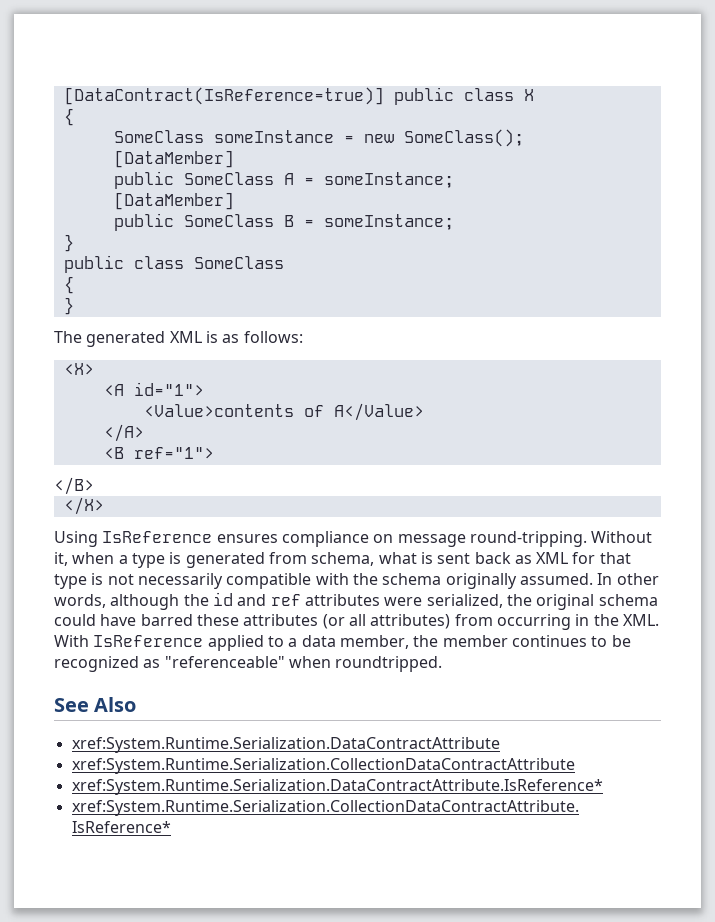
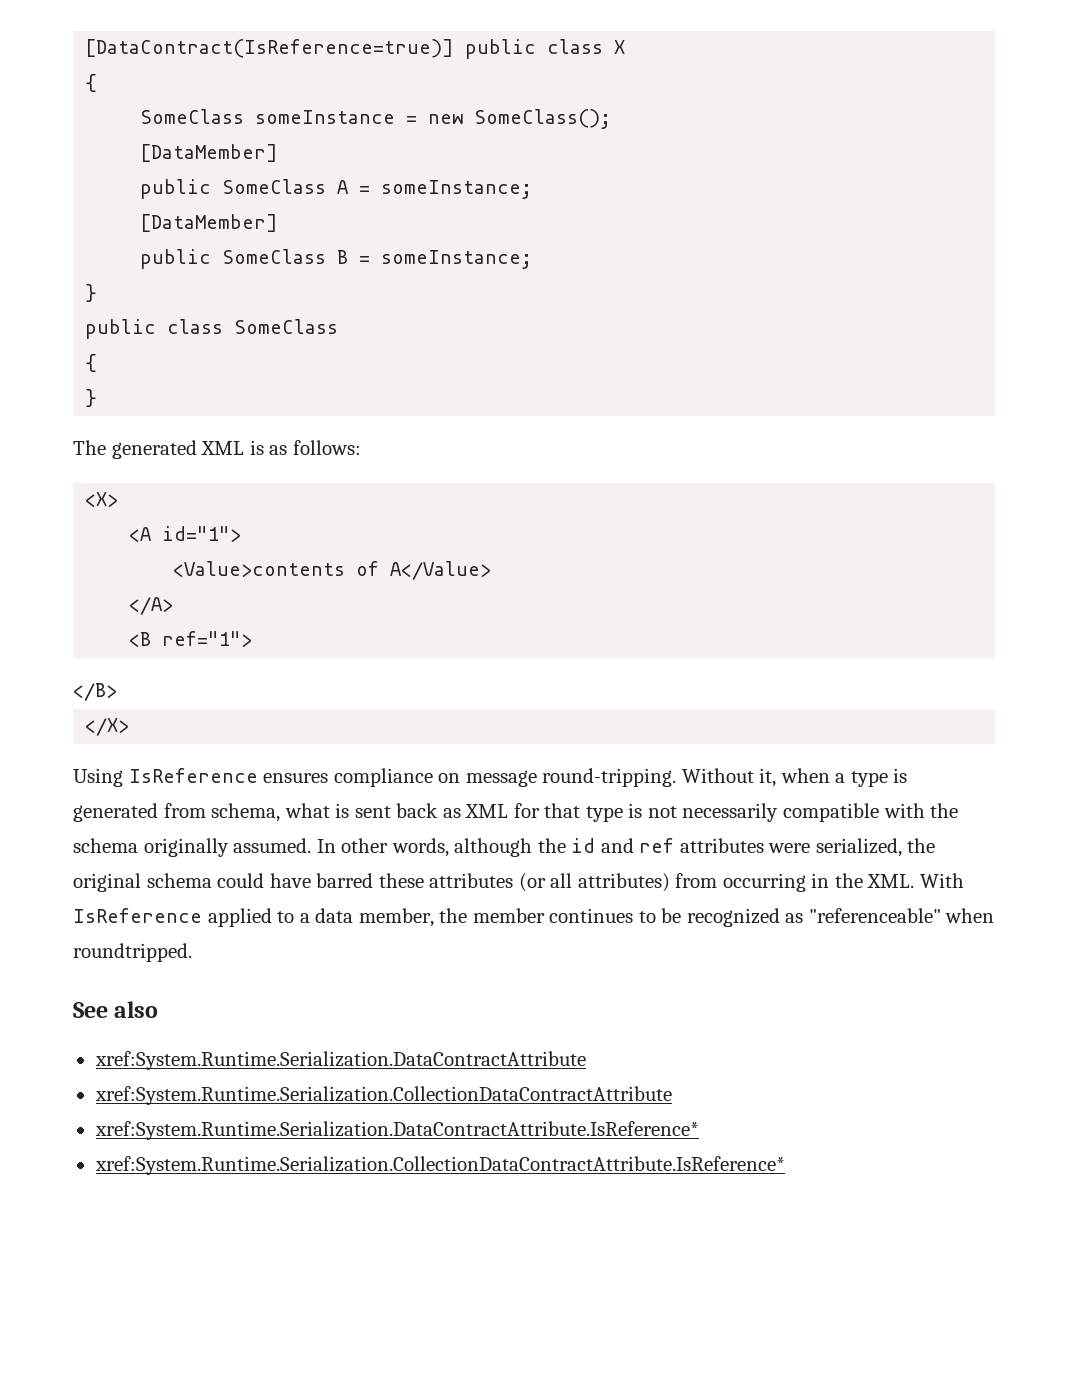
- See Also
+ See also

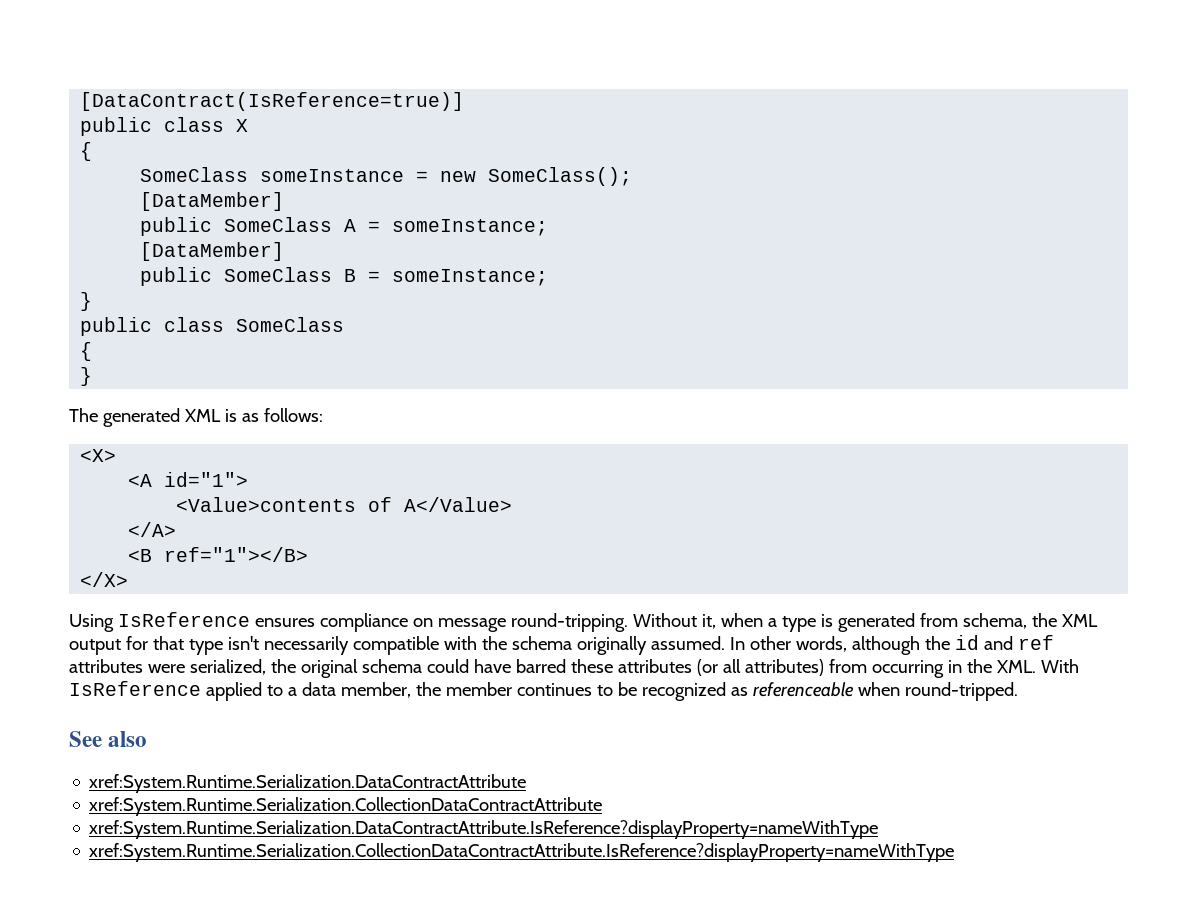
- [DataContract(IsReference=true)] public class X
+ [DataContract(IsReference=true)]
+ public class X
- <B ref="1">
- </B>
+ <B ref="1"></B>
- Without it, when a type is generated from schema, what is sent back as XML for that type is not necessarily compatible with the schema originally assumed.
+ Without it, when a type is generated from schema, the XML output for that type isn't necessarily compatible with the schema originally assumed.
- In other words, although the id and ref attributes were serialized, the original schema could have barred these attributes (or all attributes) from occurring in the XML. With IsReference applied to a data member, the member continues to be recognized as "referenceable" when roundtripped.
+ In other words, although the id and ref attributes were serialized, the original schema could have barred these attributes (or all attributes) from occurring in the XML. With IsReference applied to a data member, the member continues to be recognized as referenceable when round-tripped.
- xref:System.Runtime.Serialization.DataContractAttribute.IsReference*
- xref:System.Runtime.Serialization.CollectionDataContractAttribute.IsReference*
+ xref:System.Runtime.Serialization.DataContractAttribute.IsReference?displayProperty=nameWithType
+ xref:System.Runtime.Serialization.CollectionDataContractAttribute.IsReference?displayProperty=nameWithType

